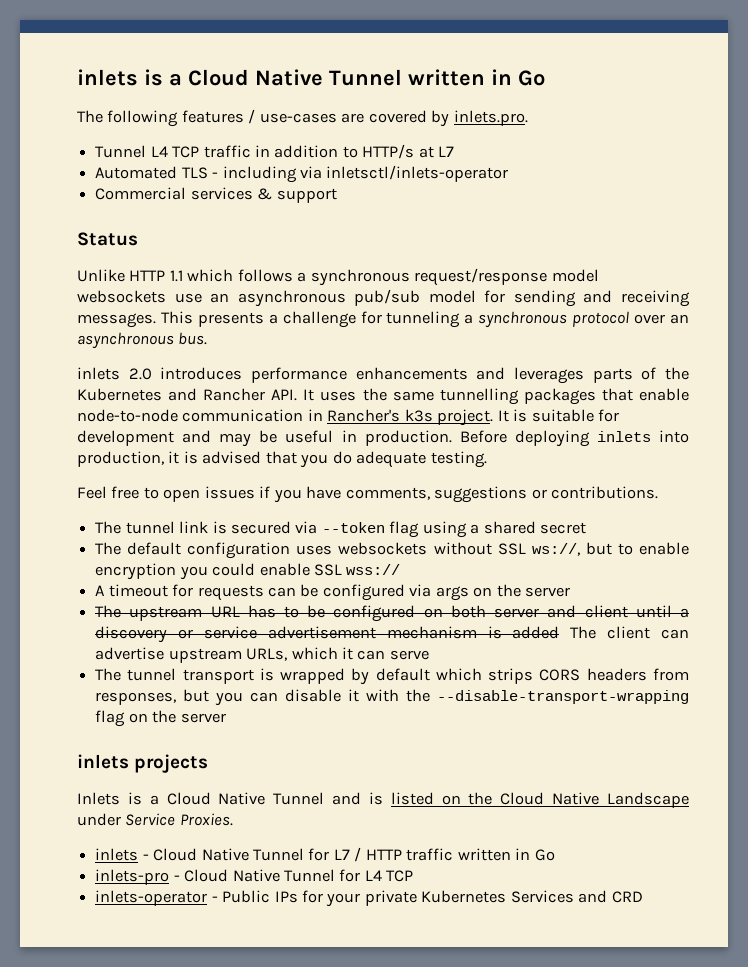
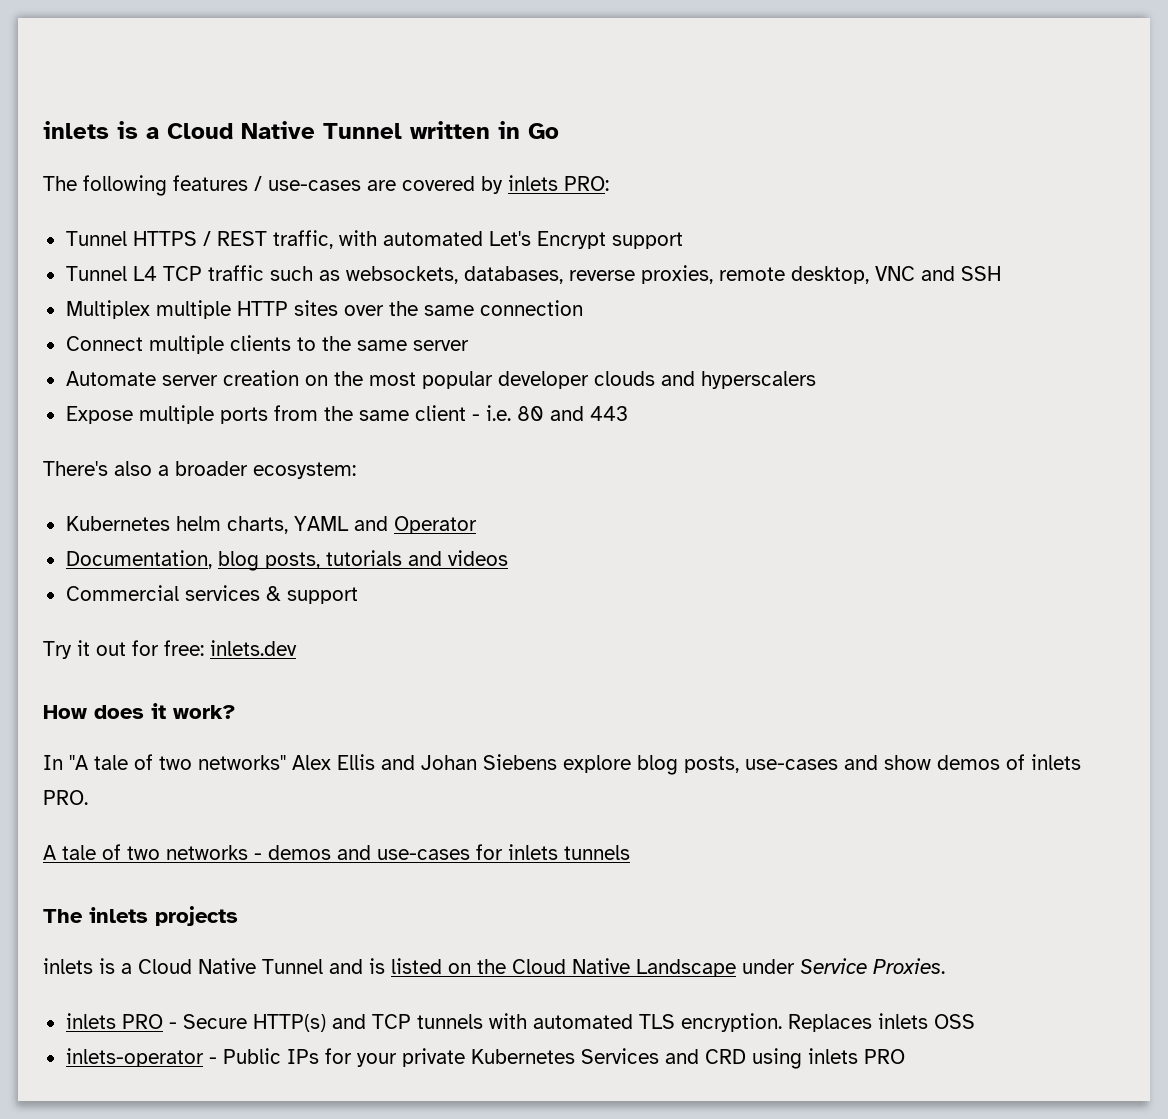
- The following features / use-cases are covered by inlets.pro.
- Tunnel L4 TCP traffic in addition to HTTP/s at L7
- Automated TLS - including via inletsctl/inlets-operator
+ The following features / use-cases are covered by inlets PRO:
+ Tunnel HTTPS / REST traffic, with automated Let's Encrypt support
+ Tunnel L4 TCP traffic such as websockets, databases, reverse proxies, remote desktop, VNC and SSH
+ Multiplex multiple HTTP sites over the same connection
+ Connect multiple clients to the same server
+ Automate server creation on the most popular developer clouds and hyperscalers
+ Expose multiple ports from the same client - i.e. 80 and 443
+ There's also a broader ecosystem:
+ Kubernetes helm charts, YAML and Operator
+ Documentation, blog posts, tutorials and videos
  Commercial services & support
- Status
- Unlike HTTP 1.1 which follows a synchronous request/response model websockets use an asynchronous pub/sub model for sending and receiving messages. This presents a challenge for tunneling a synchronous protocol over an asynchronous bus.
- inlets 2.0 introduces performance enhancements and leverages parts of the Kubernetes and Rancher API. It uses the same tunnelling packages that enable node-to-node communication in Rancher's k3s project. It is suitable for development and may be useful in production. Before deploying inlets into production, it is advised that you do adequate testing.
- Feel free to open issues if you have comments, suggestions or contributions.
- The tunnel link is secured via --token flag using a shared secret
- The default configuration uses websockets without SSL ws://, but to enable encryption you could enable SSL wss://
- A timeout for requests can be configured via args on the server
- The upstream URL has to be configured on both server and client until a discovery or service advertisement mechanism is added The client can advertise upstream URLs, which it can serve
- The tunnel transport is wrapped by default which strips CORS headers from responses, but you can disable it with the --disable-transport-wrapping flag on the server
- inlets projects
+ Try it out for free: inlets.dev
+ How does it work?
+ In "A tale of two networks" Alex Ellis and Johan Siebens explore blog posts, use-cases and show demos of inlets PRO.
+ A tale of two networks - demos and use-cases for inlets tunnels
+ The inlets projects
- Inlets is a Cloud Native Tunnel and is listed on the Cloud Native Landscape under Service Proxies.
+ inlets is a Cloud Native Tunnel and is listed on the Cloud Native Landscape under Service Proxies.
- inlets - Cloud Native Tunnel for L7 / HTTP traffic written in Go
- inlets-pro - Cloud Native Tunnel for L4 TCP
+ inlets PRO - Secure HTTP(s) and TCP tunnels with automated TLS encryption. Replaces inlets OSS
- inlets-operator - Public IPs for your private Kubernetes Services and CRD
+ inlets-operator - Public IPs for your private Kubernetes Services and CRD using inlets PRO

